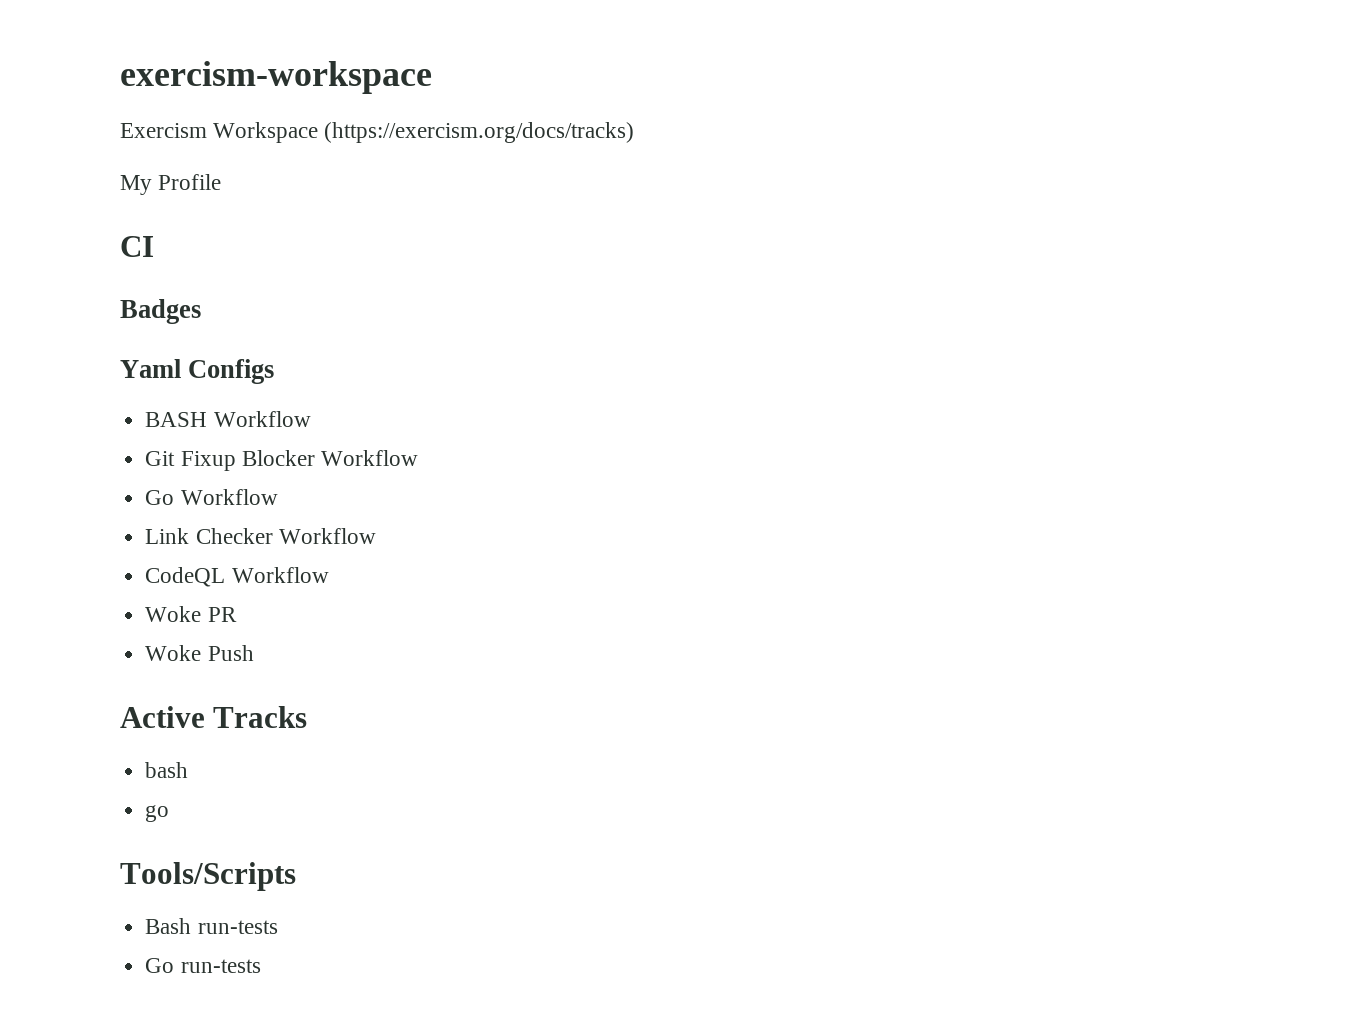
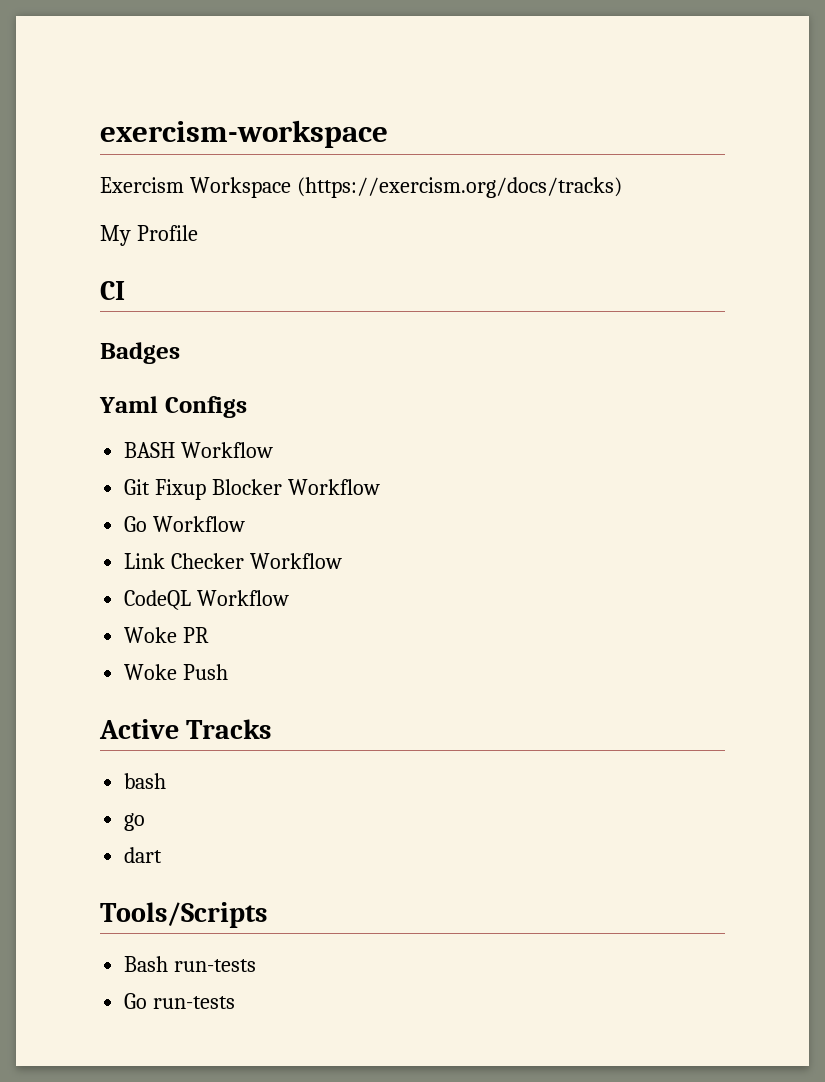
+ dart

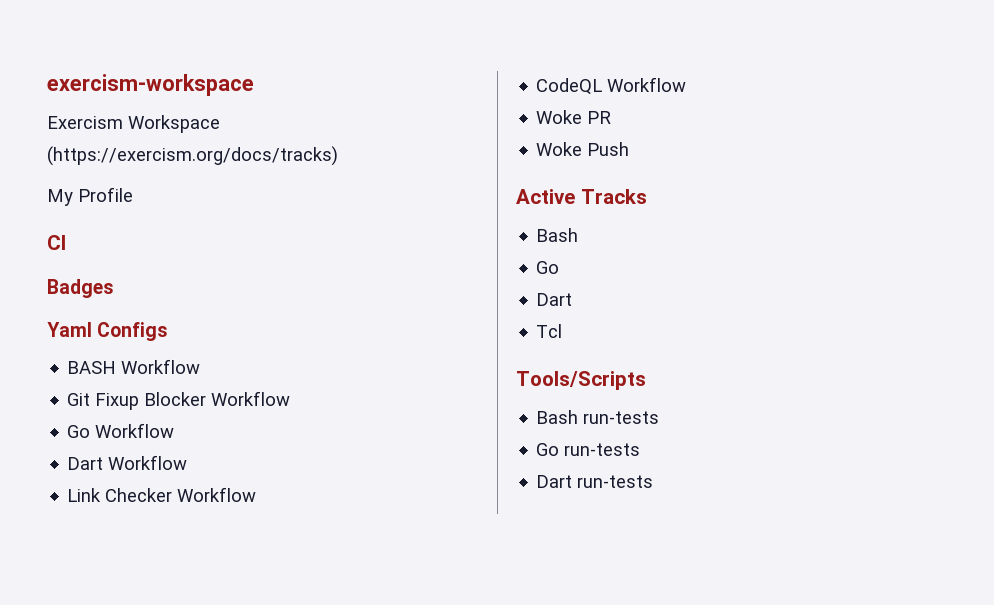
+ Dart Workflow
  Active Tracks
- bash
- go
- dart
+ Bash
+ Go
+ Dart
+ Tcl
+ Dart run-tests

